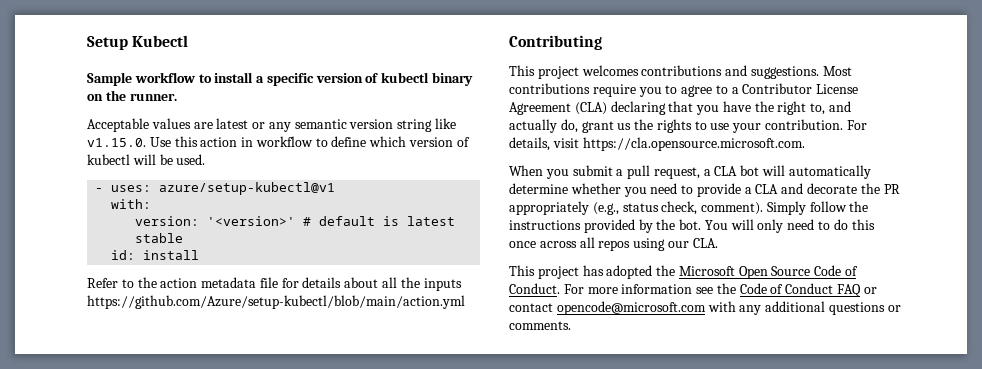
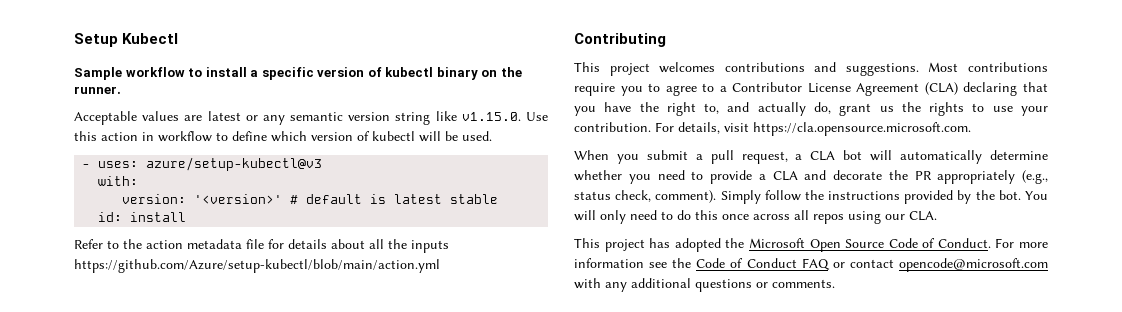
- - uses: azure/setup-kubectl@v1
+ - uses: azure/setup-kubectl@v3

